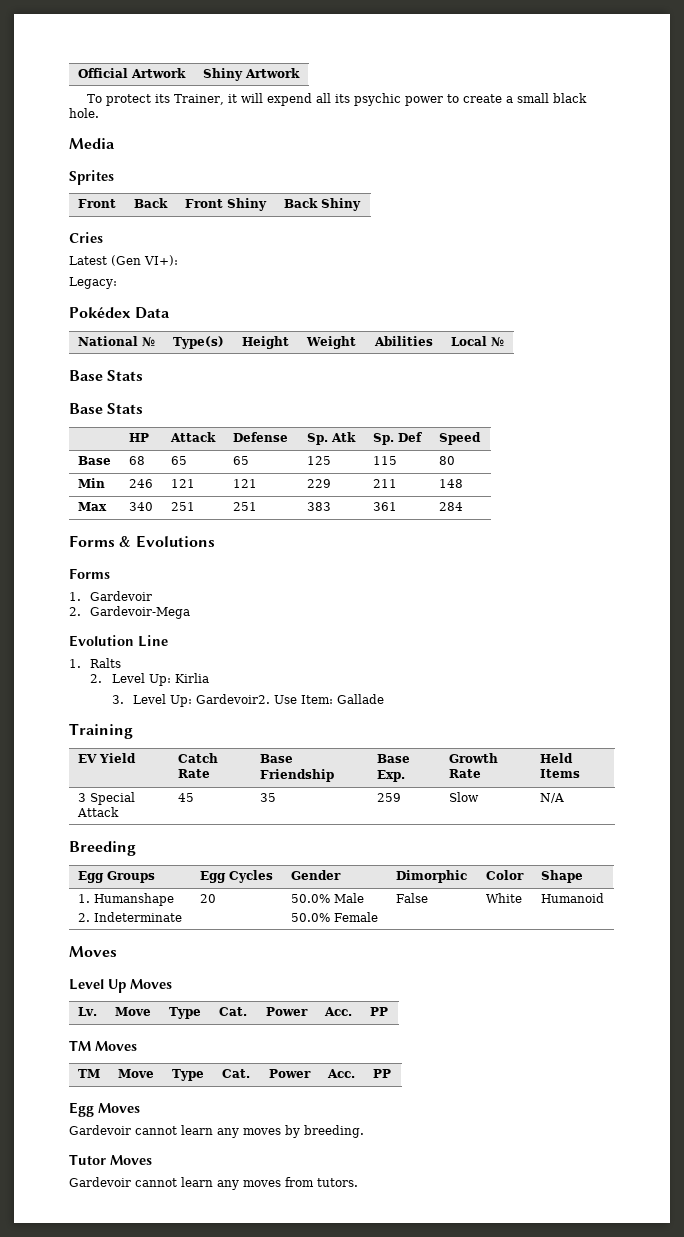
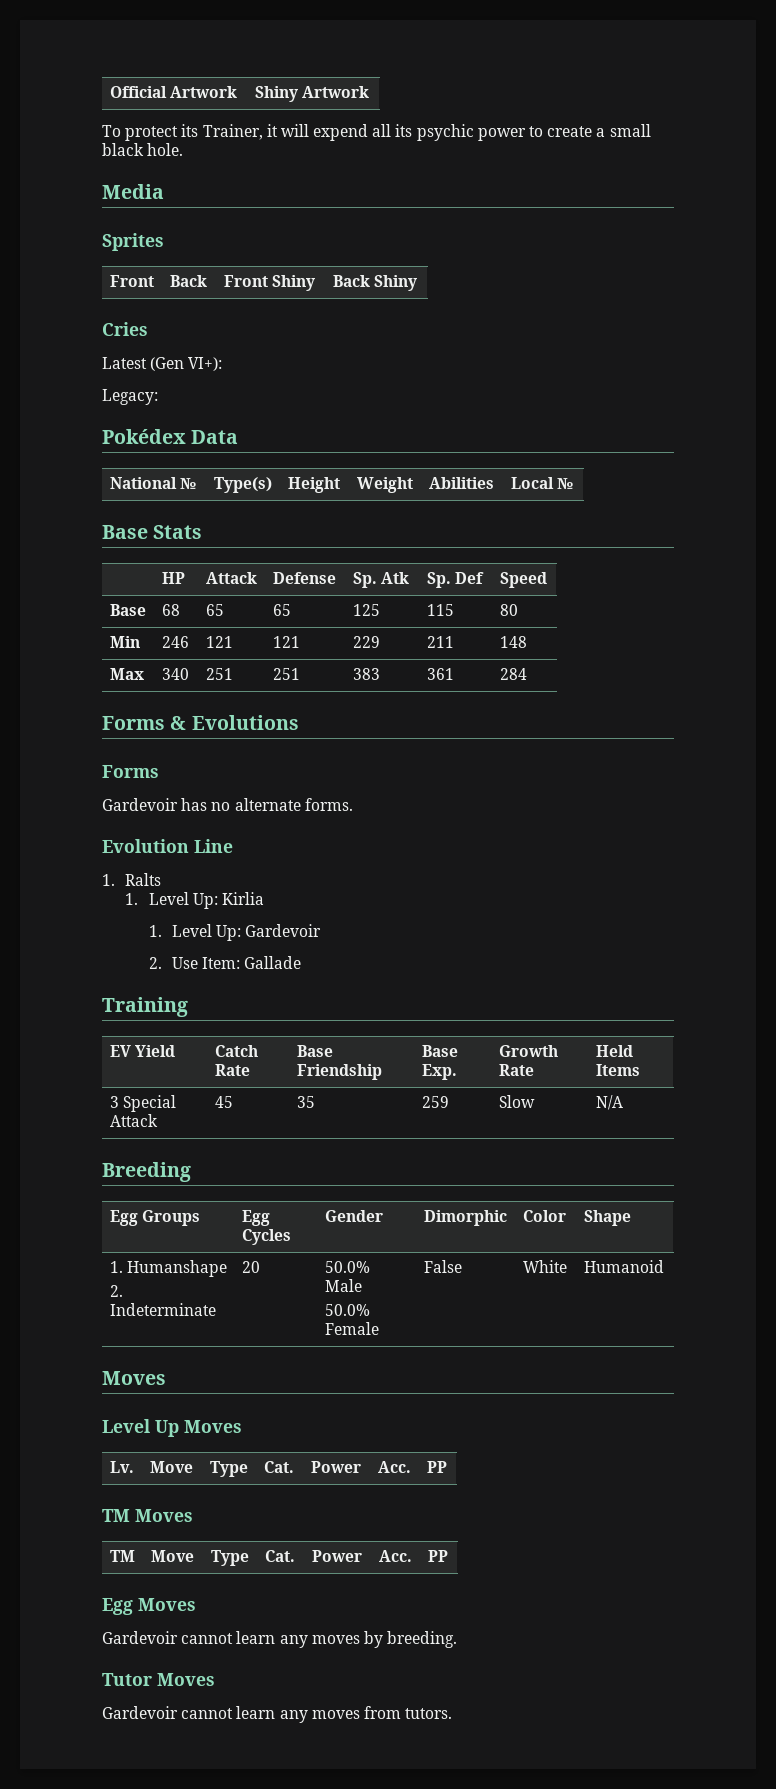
  National № | Type(s) | Height | Weight | Abilities | Local №
- Base Stats
- 1. Gardevoir
- 2. Gardevoir-Mega
+ Gardevoir has no alternate forms.
- 2. Level Up: Kirlia
+ 1. Level Up: Kirlia
- 3. Level Up: Gardevoir2. Use Item: Gallade
+ 1. Level Up: Gardevoir
+ 2. Use Item: Gallade

